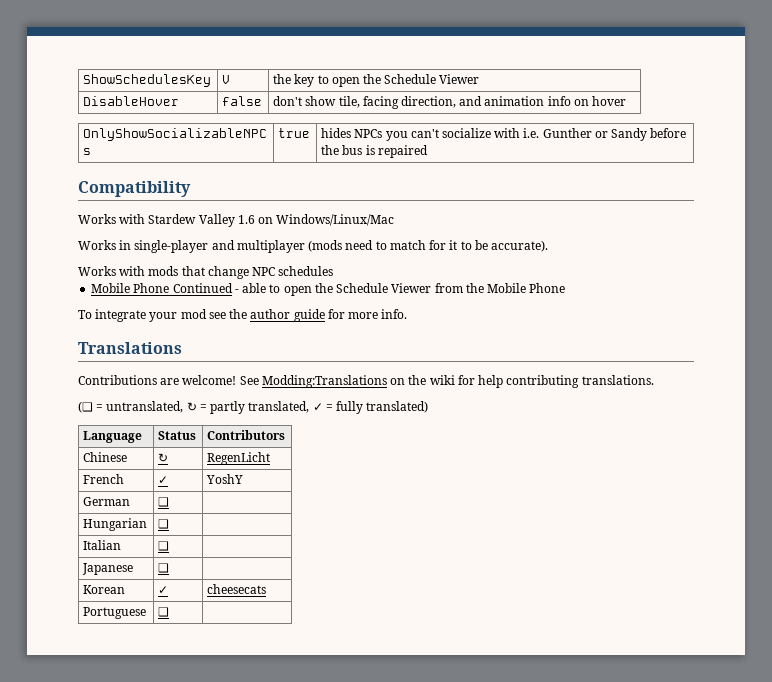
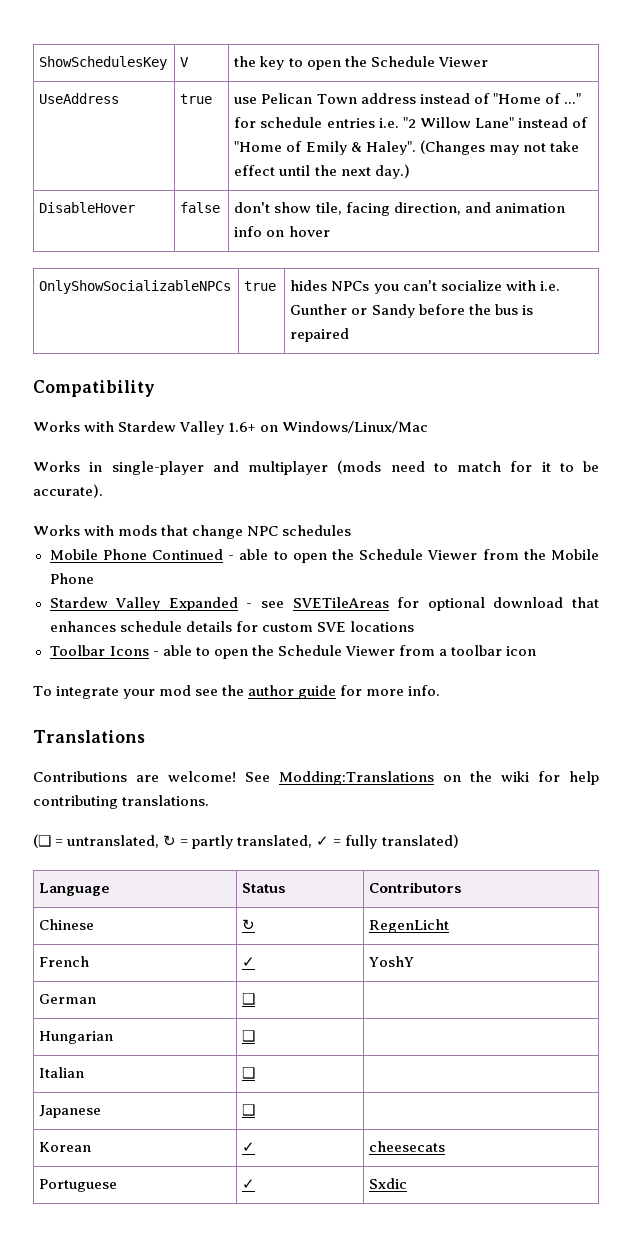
+ UseAddress | true | use Pelican Town address instead of "Home of ..." for schedule entries i.e. "2 Willow Lane" instead of "Home of Emily & Haley". (Changes may not take effect until the next day.)
- Works with Stardew Valley 1.6 on Windows/Linux/Mac
+ Works with Stardew Valley 1.6+ on Windows/Linux/Mac
+ Stardew Valley Expanded - see SVETileAreas for optional download that enhances schedule details for custom SVE locations
+ Toolbar Icons - able to open the Schedule Viewer from a toolbar icon
- Portuguese | ❑ |
+ Portuguese | ✓ | Sxdic

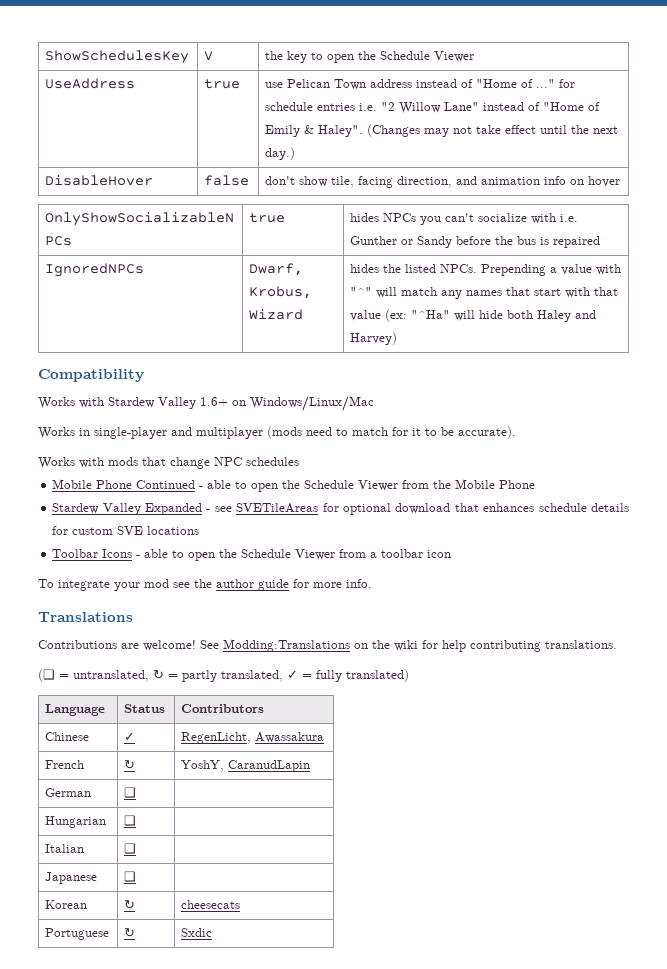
+ IgnoredNPCs | Dwarf, Krobus, Wizard | hides the listed NPCs. Prepending a value with "^" will match any names that start with that value (ex: "^Ha" will hide both Haley and Harvey)
- Chinese | ↻ | RegenLicht
- French | ✓ | YoshY
+ Chinese | ✓ | RegenLicht, Awassakura
+ French | ↻ | YoshY, CaranudLapin
- Korean | ✓ | cheesecats
+ Korean | ↻ | cheesecats
- Portuguese | ✓ | Sxdic
+ Portuguese | ↻ | Sxdic

